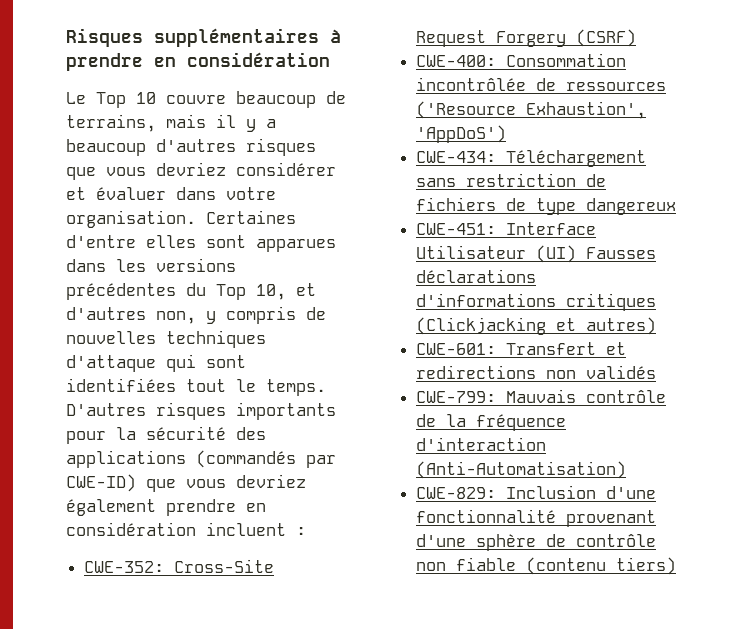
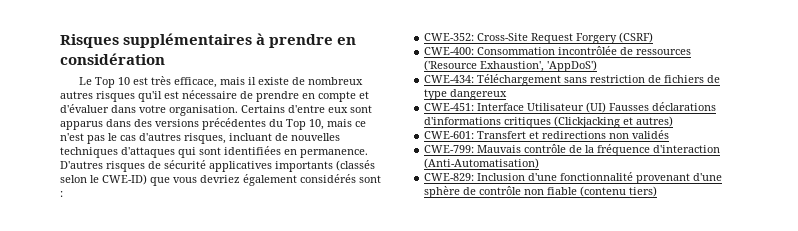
- Le Top 10 couvre beaucoup de terrains, mais il y a beaucoup d'autres risques que vous devriez considérer et évaluer dans votre organisation. Certaines d'entre elles sont apparues dans les versions précédentes du Top 10, et d'autres non, y compris de nouvelles techniques d'attaque qui sont identifiées tout le temps. D'autres risques importants pour la sécurité des applications (commandés par CWE-ID) que vous devriez également prendre en considération incluent :
+ Le Top 10 est très efficace, mais il existe de nombreux autres risques qu'il est nécessaire de prendre en compte et d'évaluer dans votre organisation. Certains d'entre eux sont apparus dans des versions précédentes du Top 10, mais ce n'est pas le cas d'autres risques, incluant de nouvelles techniques d'attaques qui sont identifiées en permanence. D'autres risques de sécurité applicatives importants (classés selon le CWE-ID) que vous devriez également considérés sont :

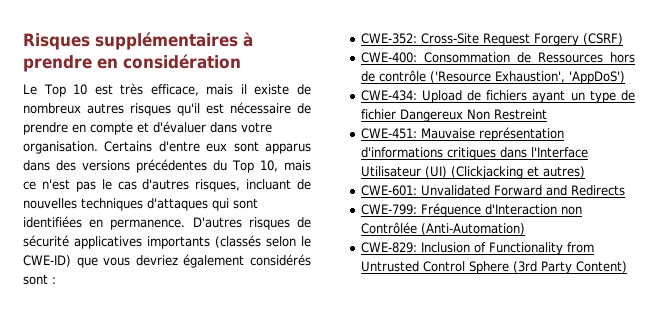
- CWE-400: Consommation incontrôlée de ressources ('Resource Exhaustion', 'AppDoS')
+ CWE-400: Consommation de Ressources hors de contrôle ('Resource Exhaustion', 'AppDoS')
- CWE-434: Téléchargement sans restriction de fichiers de type dangereux
- CWE-451: Interface Utilisateur (UI) Fausses déclarations d'informations critiques (Clickjacking et autres)
- CWE-601: Transfert et redirections non validés
- CWE-799: Mauvais contrôle de la fréquence d'interaction (Anti-Automatisation)
- CWE-829: Inclusion d'une fonctionnalité provenant d'une sphère de contrôle non fiable (contenu tiers)
+ CWE-434: Upload de fichiers ayant un type de fichier Dangereux Non Restreint
+ CWE-451: Mauvaise représentation d'informations critiques dans l'Interface Utilisateur (UI) (Clickjacking et autres)
+ CWE-601: Unvalidated Forward and Redirects
+ CWE-799: Fréquence d'Interaction non Contrôlée (Anti-Automation)
+ CWE-829: Inclusion of Functionality from Untrusted Control Sphere (3rd Party Content)

